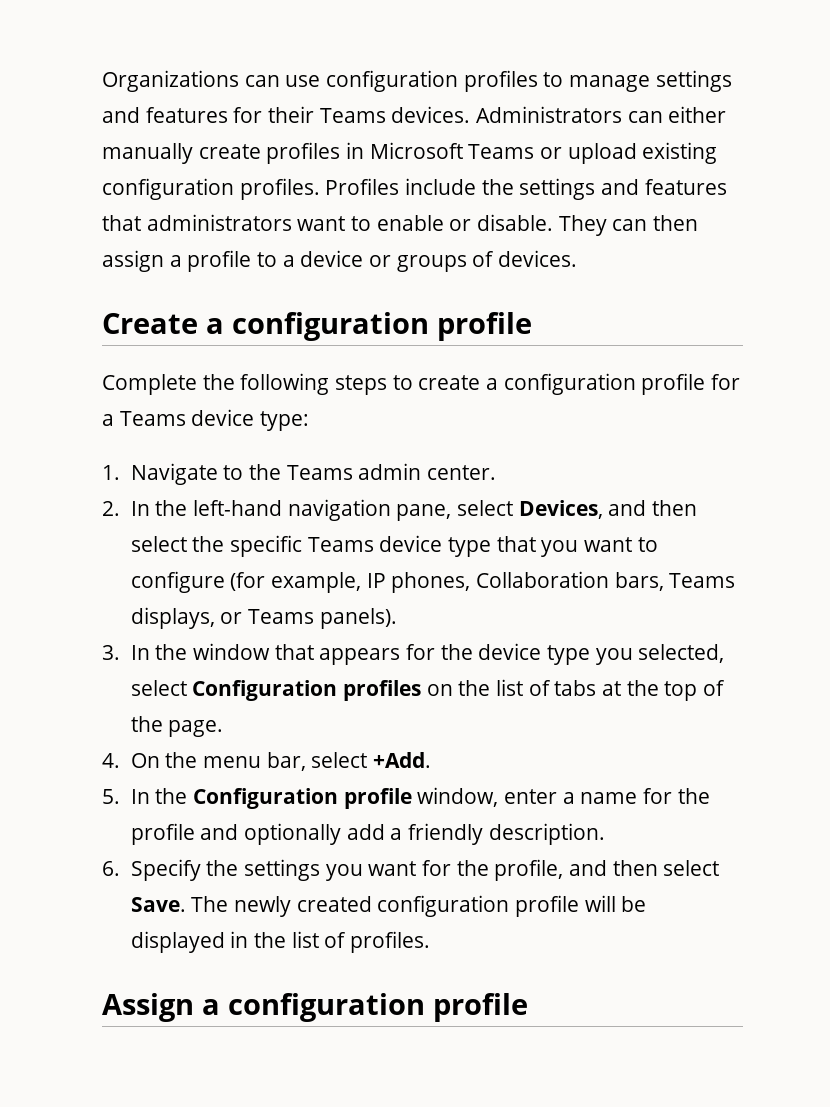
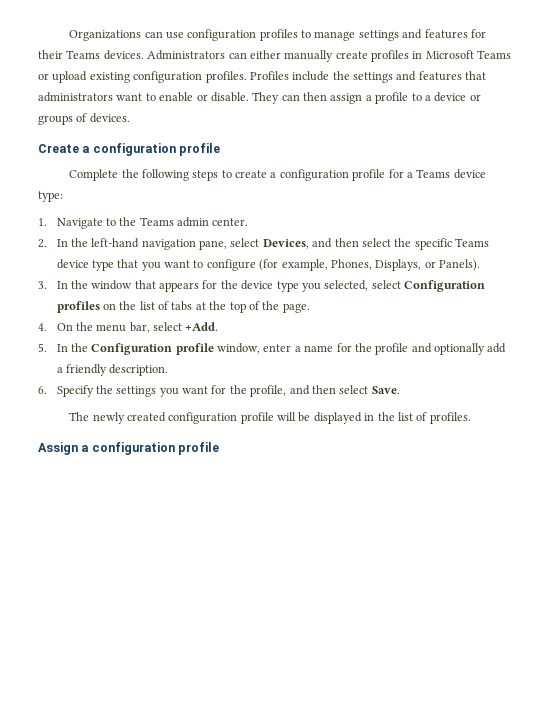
- 2. In the left-hand navigation pane, select Devices, and then select the specific Teams device type that you want to configure (for example, IP phones, Collaboration bars, Teams displays, or Teams panels).
+ 2. In the left-hand navigation pane, select Devices, and then select the specific Teams device type that you want to configure (for example, Phones, Displays, or Panels).
- 6. Specify the settings you want for the profile, and then select Save. The newly created configuration profile will be displayed in the list of profiles.
+ 6. Specify the settings you want for the profile, and then select Save.
+ The newly created configuration profile will be displayed in the list of profiles.

